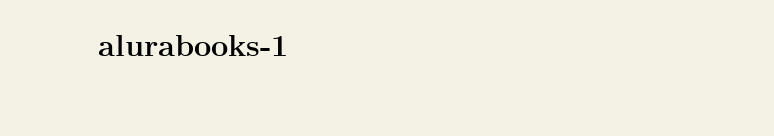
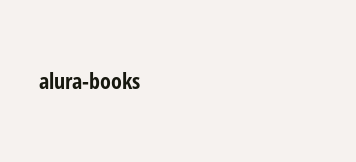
- alurabooks-1
+ alura-books

